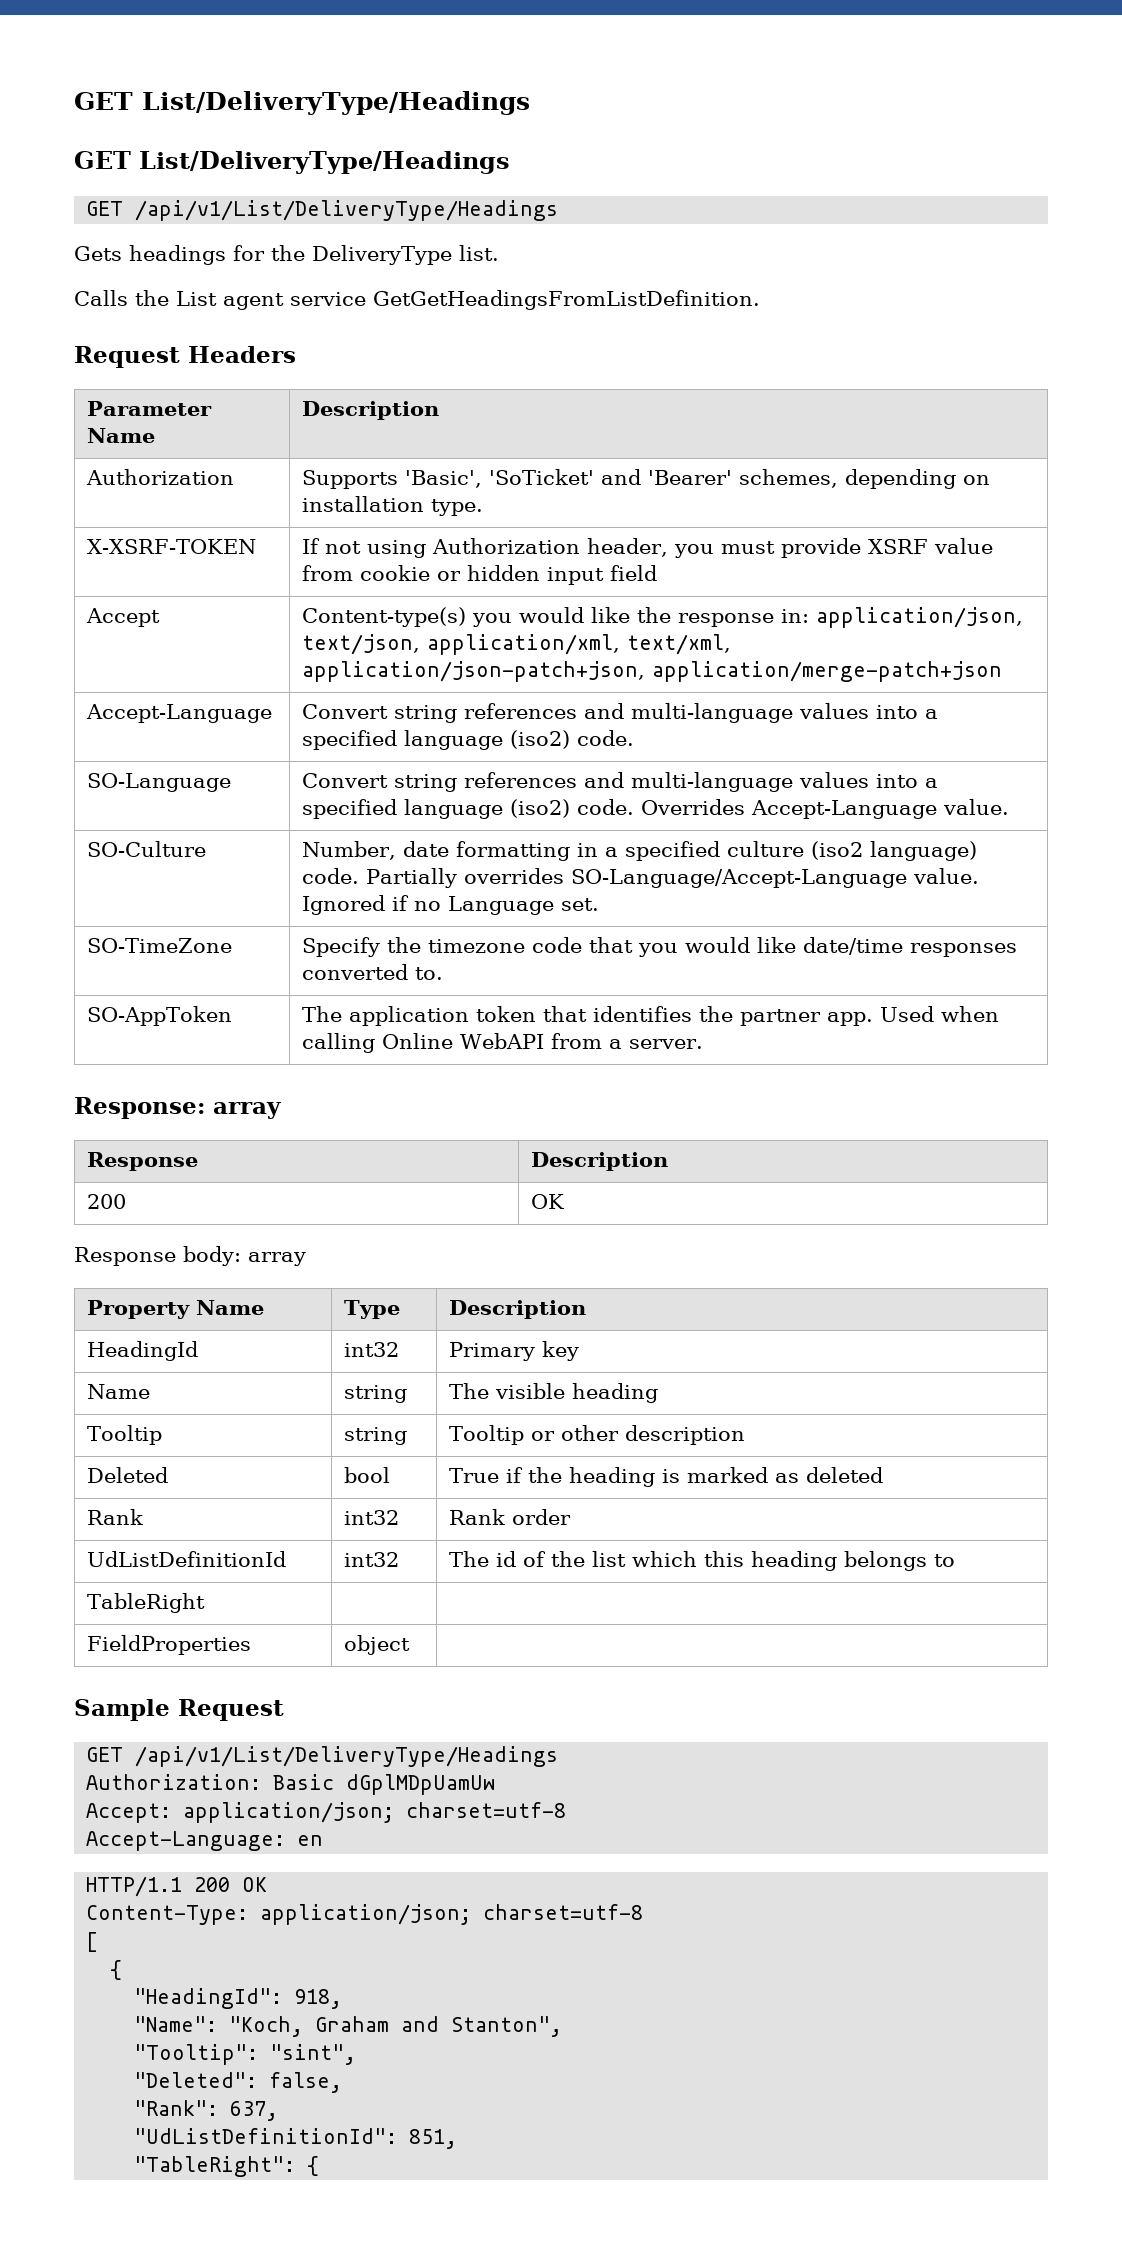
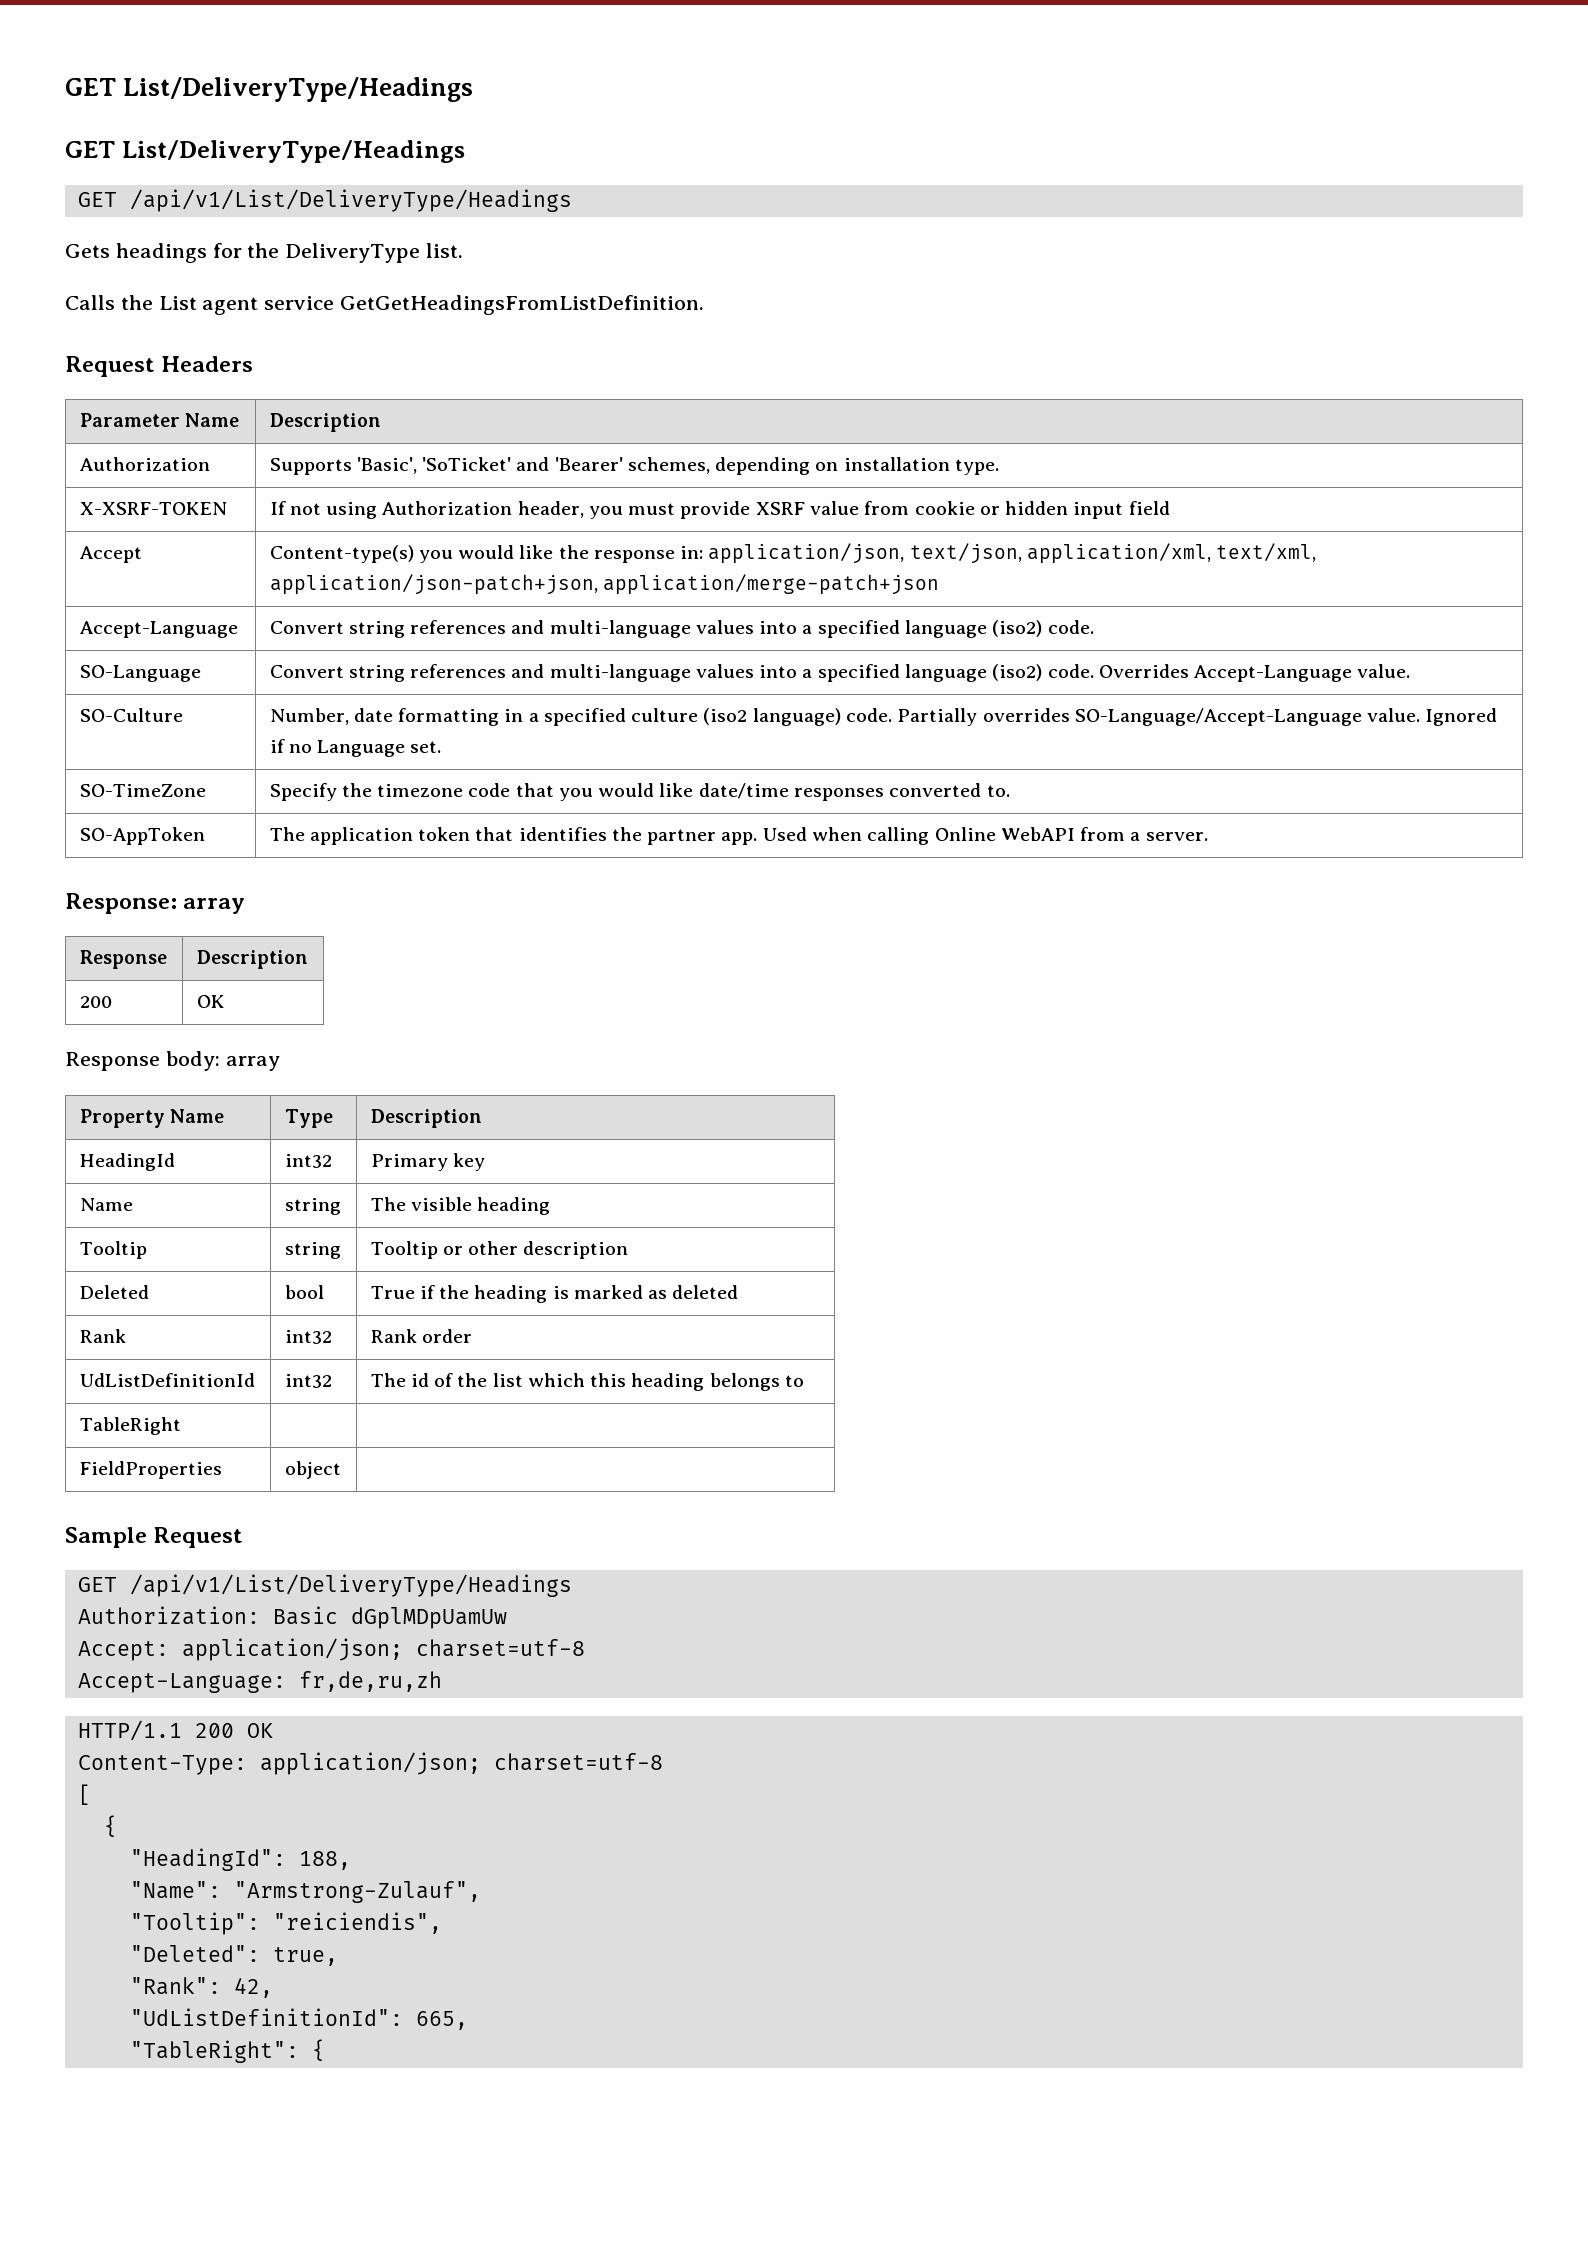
- Accept-Language: en
+ Accept-Language: fr,de,ru,zh
- "HeadingId": 918,
+ "HeadingId": 188,
- "Name": "Koch, Graham and Stanton",
+ "Name": "Armstrong-Zulauf",
- "Tooltip": "sint",
+ "Tooltip": "reiciendis",
- "Deleted": false,
+ "Deleted": true,
- "Rank": 637,
+ "Rank": 42,
- "UdListDefinitionId": 851,
+ "UdListDefinitionId": 665,

